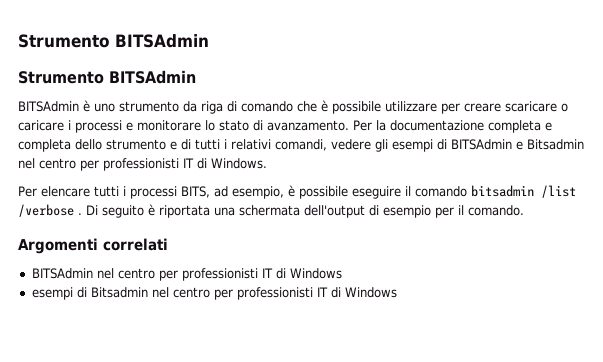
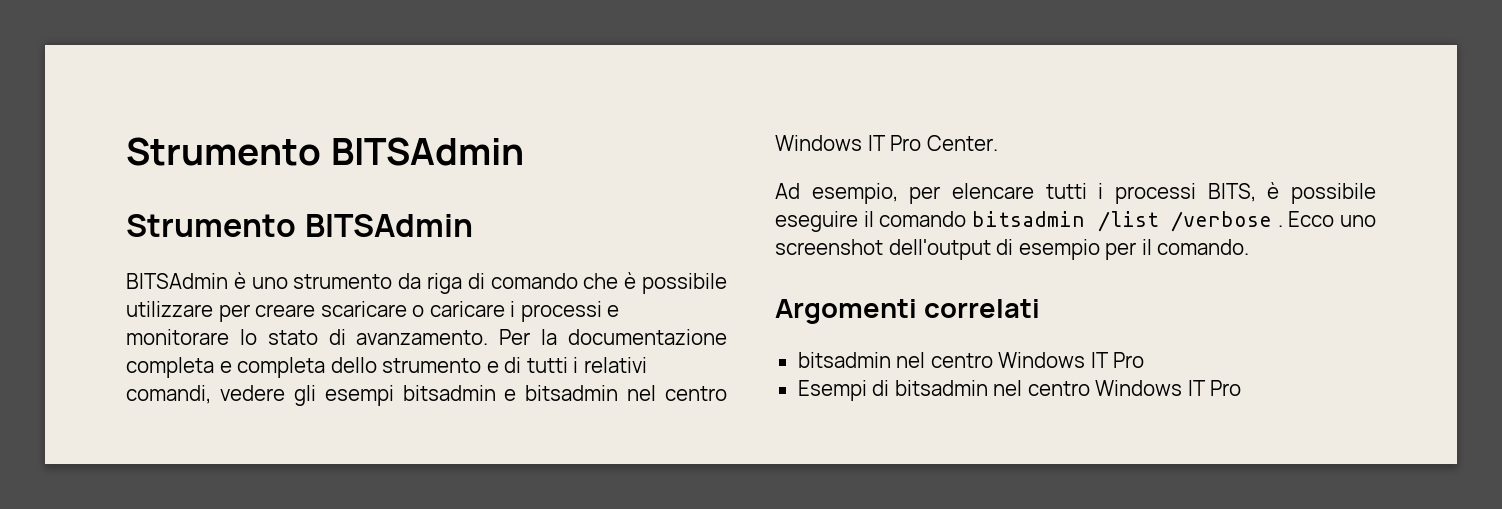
- Per la documentazione completa e completa dello strumento e di tutti i relativi comandi, vedere gli esempi di BITSAdmin e Bitsadmin nel centro per professionisti IT di Windows.
- Per elencare tutti i processi BITS, ad esempio, è possibile eseguire il comando bitsadmin /list /verbose .
+ Per la documentazione completa e completa dello strumento e di tutti i relativi comandi, vedere gli esempi bitsadmin e bitsadmin nel centro Windows IT Pro Center.
+ Ad esempio, per elencare tutti i processi BITS, è possibile eseguire il comando bitsadmin /list /verbose .
- Di seguito è riportata una schermata dell'output di esempio per il comando.
+ Ecco uno screenshot dell'output di esempio per il comando.
  Argomenti correlati
- BITSAdmin nel centro per professionisti IT di Windows
- esempi di Bitsadmin nel centro per professionisti IT di Windows
+ bitsadmin nel centro Windows IT Pro
+ Esempi di bitsadmin nel centro Windows IT Pro

